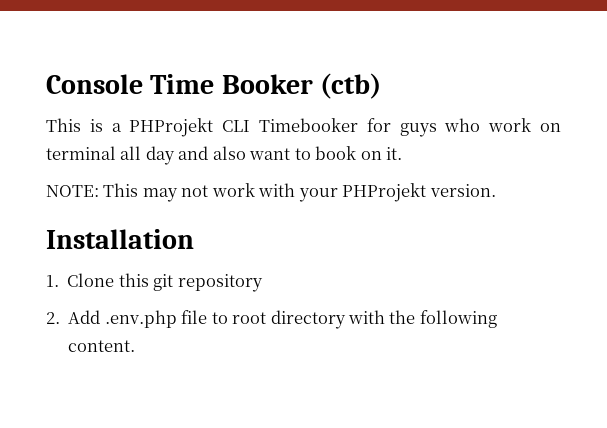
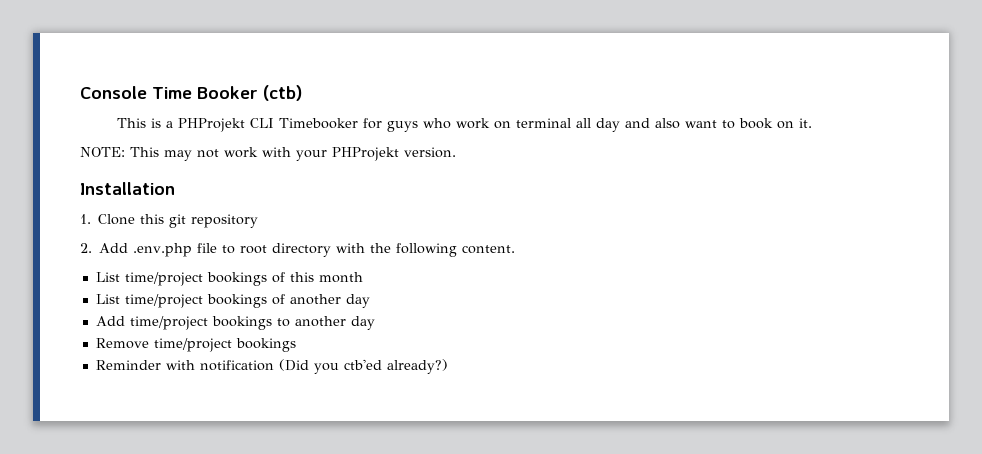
+ List time/project bookings of this month
+ List time/project bookings of another day
+ Add time/project bookings to another day
+ Remove time/project bookings
+ Reminder with notification (Did you ctb'ed already?)

